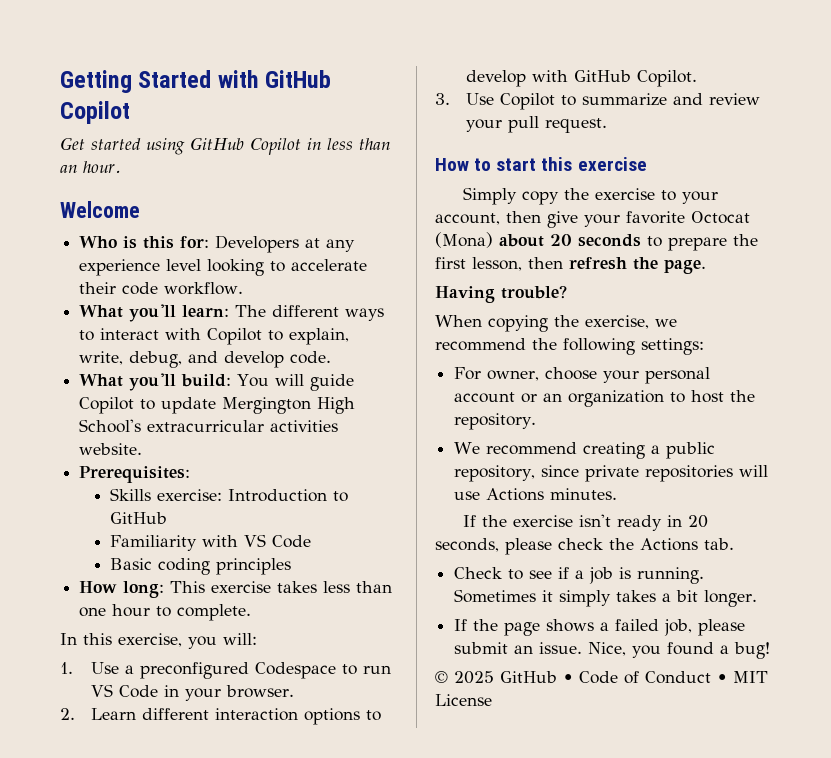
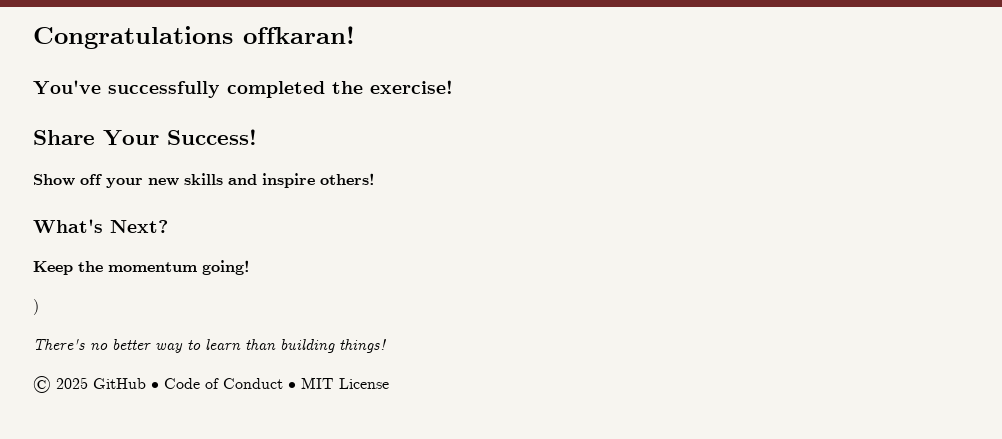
- Getting Started with GitHub Copilot
- Get started using GitHub Copilot in less than an hour.
- Welcome
- Who is this for: Developers at any experience level looking to accelerate their code workflow.
- What you'll learn: The different ways to interact with Copilot to explain, write, debug, and develop code.
- What you'll build: You will guide Copilot to update Mergington High School's extracurricular activities website.
- Prerequisites:
- Skills exercise: Introduction to GitHub
- Familiarity with VS Code
- Basic coding principles
- How long: This exercise takes less than one hour to complete.
- In this exercise, you will:
- 1. Use a preconfigured Codespace to run VS Code in your browser.
- 2. Learn different interaction options to develop with GitHub Copilot.
- 3. Use Copilot to summarize and review your pull request.
- How to start this exercise
- Simply copy the exercise to your account, then give your favorite Octocat (Mona) about 20 seconds to prepare the first lesson, then refresh the page.
- Having trouble?
- When copying the exercise, we recommend the following settings:
- For owner, choose your personal account or an organization to host the repository.
- We recommend creating a public repository, since private repositories will use Actions minutes.
- If the exercise isn't ready in 20 seconds, please check the Actions tab.
- Check to see if a job is running. Sometimes it simply takes a bit longer.
- If the page shows a failed job, please submit an issue. Nice, you found a bug!
+ Congratulations offkaran!
+ You've successfully completed the exercise!
+ Share Your Success!
+ Show off your new skills and inspire others!
+ What's Next?
+ Keep the momentum going!
+ )
+ There's no better way to learn than building things!

